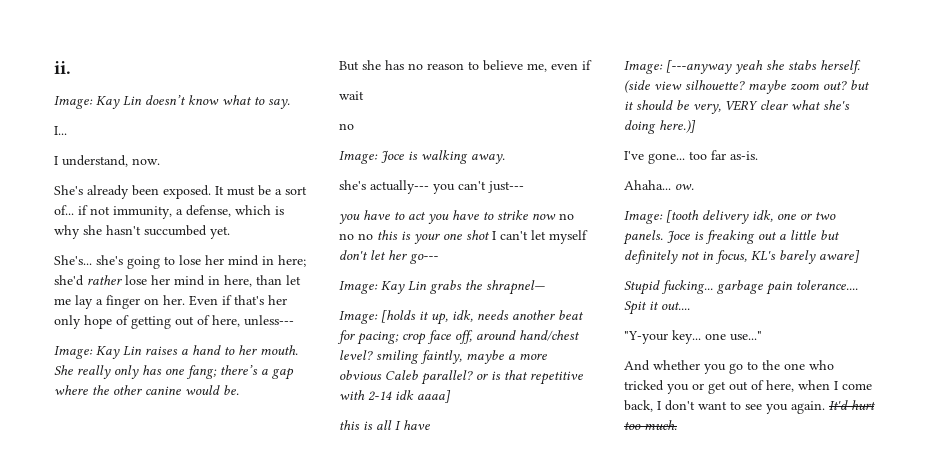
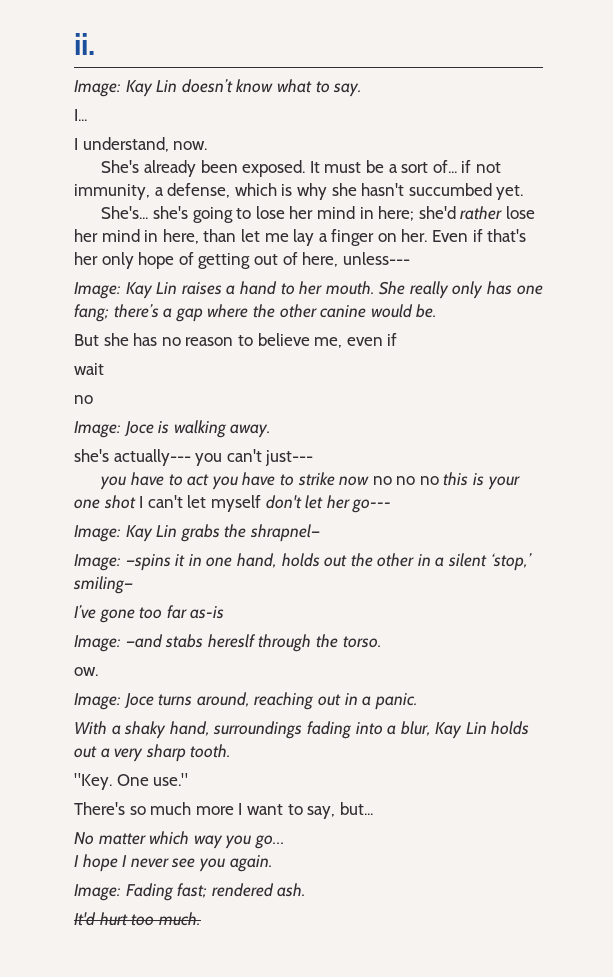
- Image: [holds it up, idk, needs another beat for pacing; crop face off, around hand/chest level? smiling faintly, maybe a more obvious Caleb parallel? or is that repetitive with 2-14 idk aaaa]
- this is all I have
- Image: [---anyway yeah she stabs herself. (side view silhouette? maybe zoom out? but it should be very, VERY clear what she's doing here.)]
- I've gone... too far as-is.
- Ahaha... ow.
- Image: [tooth delivery idk, one or two panels. Joce is freaking out a little but definitely not in focus, KL's barely aware]
- Stupid fucking... garbage pain tolerance.... Spit it out....
- "Y-your key... one use..."
- And whether you go to the one who tricked you or get out of here, when I come back, I don't want to see you again. It'd hurt too much.
+ Image: —spins it in one hand, holds out the other in a silent ‘stop,’ smiling—
+ I’ve gone too far as-is
+ Image: —and stabs hereslf through the torso.
+ ow.
+ Image: Joce turns around, reaching out in a panic.
+ With a shaky hand, surroundings fading into a blur, Kay Lin holds out a very sharp tooth.
+ "Key. One use."
+ There's so much more I want to say, but...
+ No matter which way you go...
+ I hope I never see you again.
+ Image: Fading fast; rendered ash.
+ It'd hurt too much.

